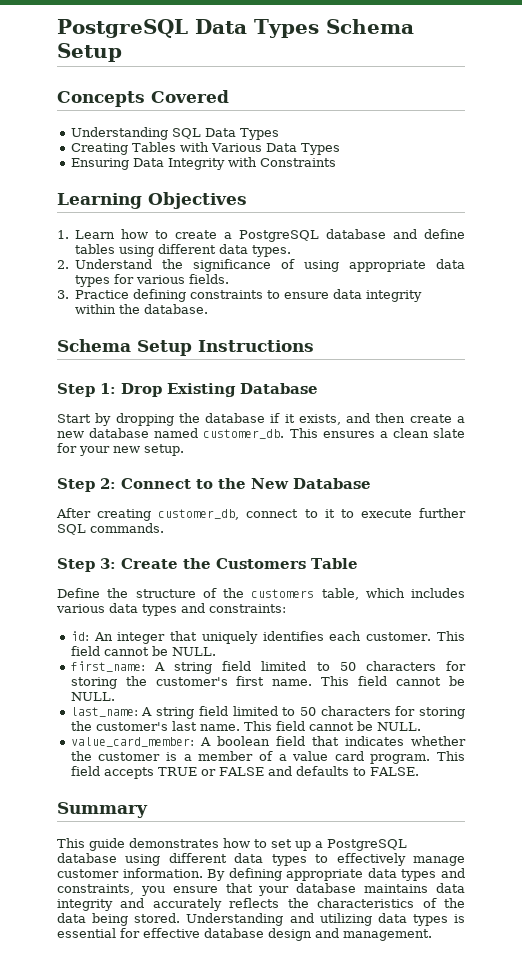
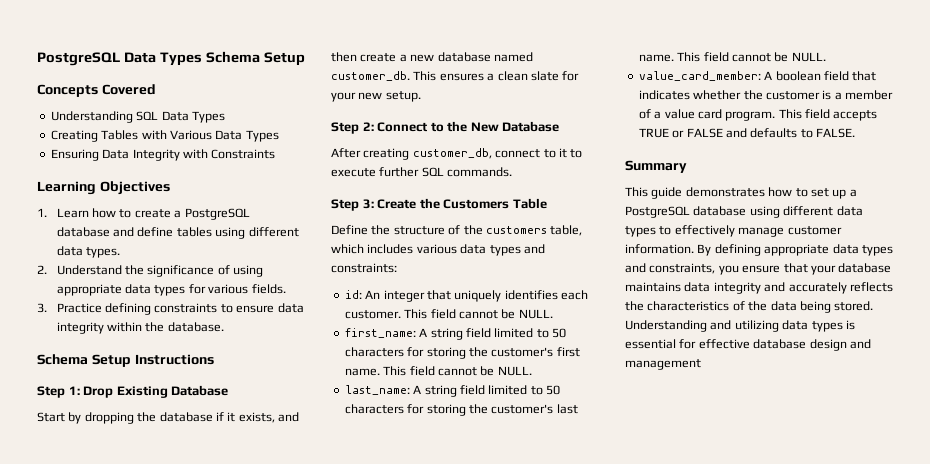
- Understanding and utilizing data types is essential for effective database design and management.
+ Understanding and utilizing data types is essential for effective database design and management

